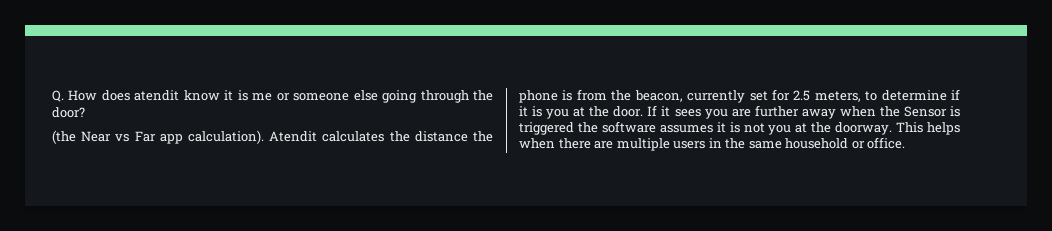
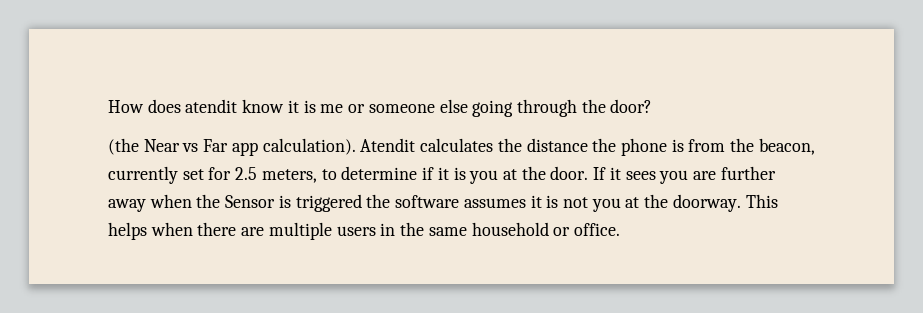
- Q. How does atendit know it is me or someone else going through the door?
+ How does atendit know it is me or someone else going through the door?

